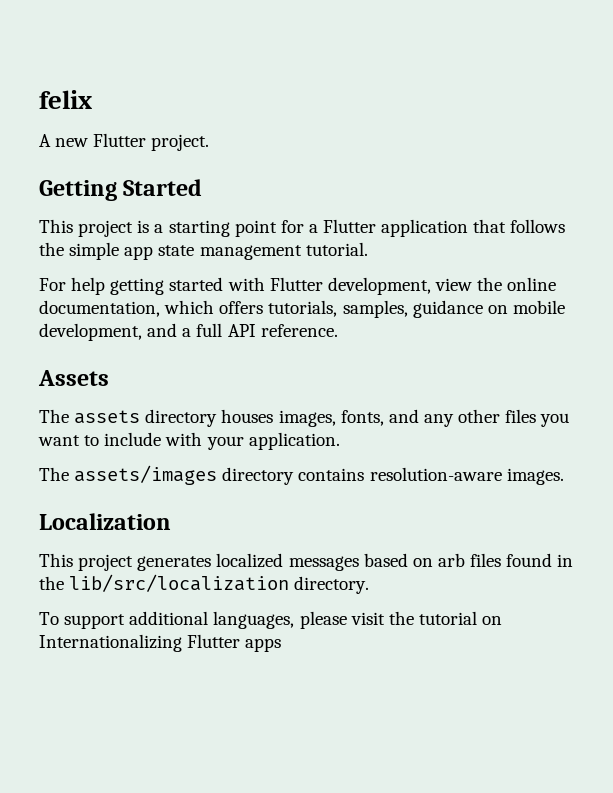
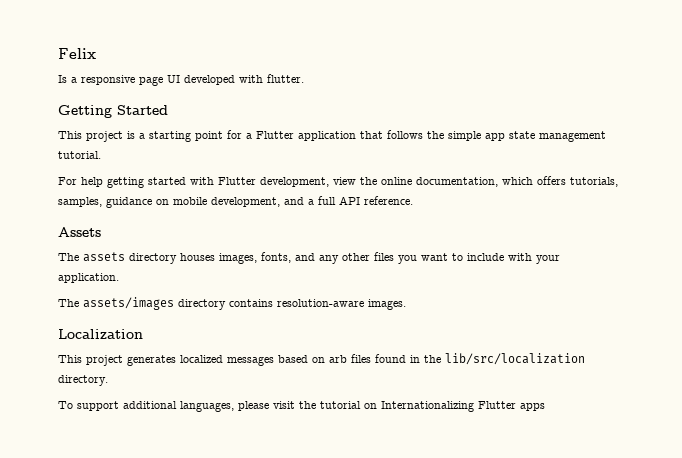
- felix
- A new Flutter project.
+ Felix
+ Is a responsive page UI developed with flutter.

